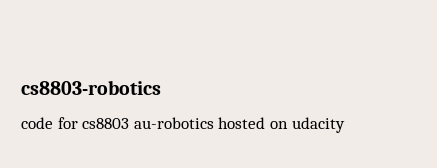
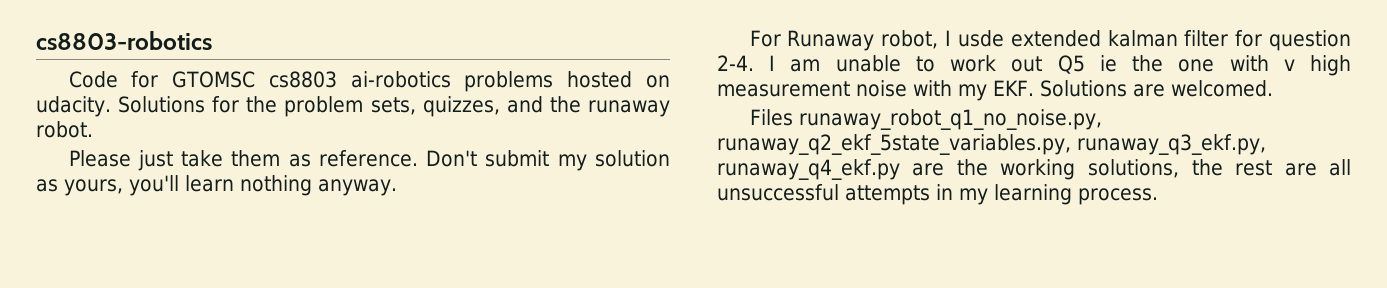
- code for cs8803 au-robotics hosted on udacity
+ Code for GTOMSC cs8803 ai-robotics problems hosted on udacity. Solutions for the problem sets, quizzes, and the runaway robot.
+ Please just take them as reference. Don't submit my solution as yours, you'll learn nothing anyway.
+ For Runaway robot, I usde extended kalman filter for question 2-4. I am unable to work out Q5 ie the one with v high measurement noise with my EKF. Solutions are welcomed.
+ Files runaway_robot_q1_no_noise.py, runaway_q2_ekf_5state_variables.py, runaway_q3_ekf.py, runaway_q4_ekf.py are the working solutions, the rest are all unsuccessful attempts in my learning process.

